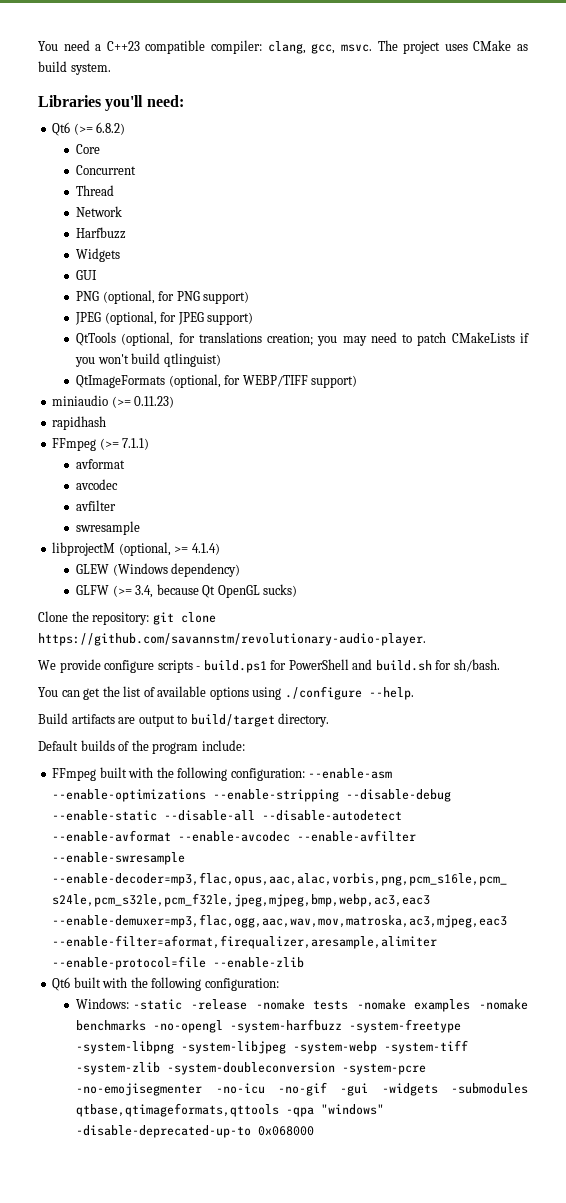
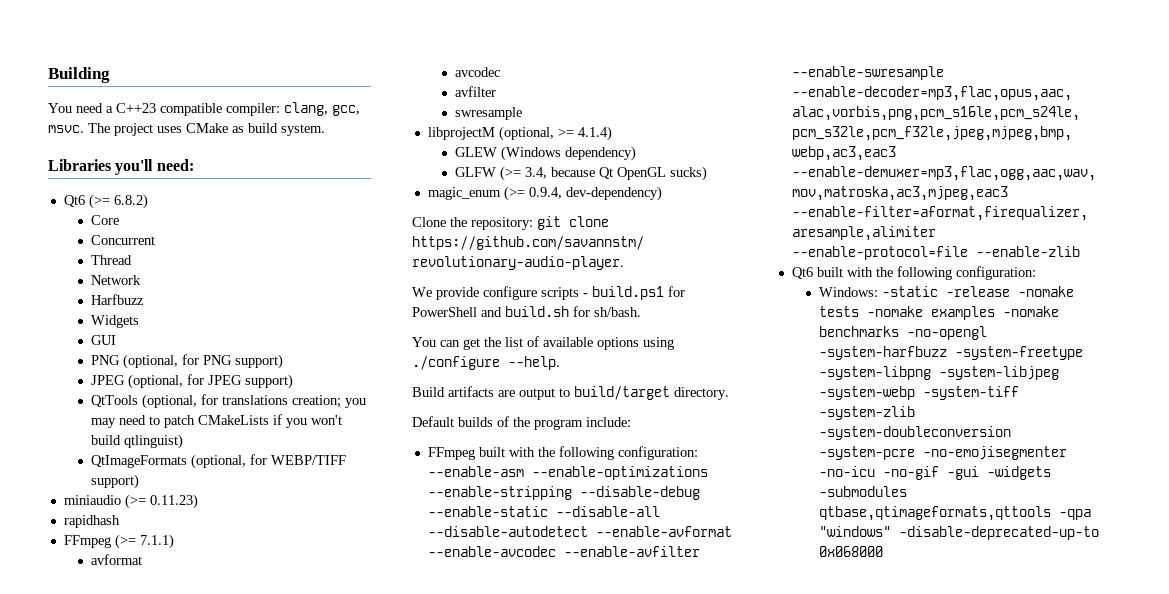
+ Building
+ magic_enum (>= 0.9.4, dev-dependency)

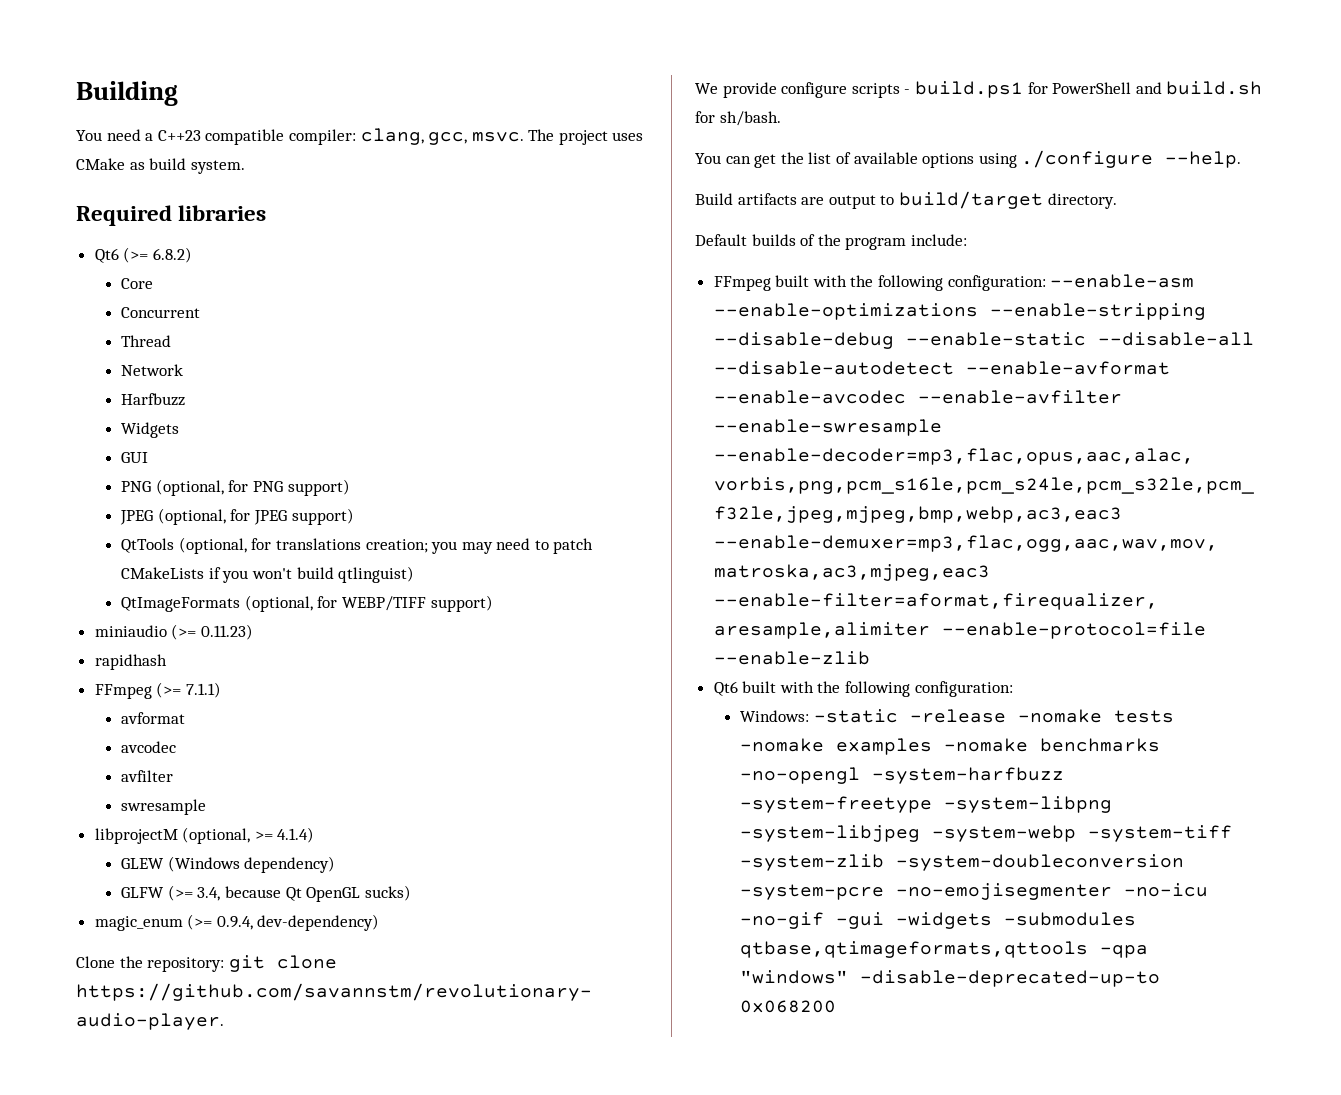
- Libraries you'll need:
+ Required libraries
- Windows: -static -release -nomake tests -nomake examples -nomake benchmarks -no-opengl -system-harfbuzz -system-freetype -system-libpng -system-libjpeg -system-webp -system-tiff -system-zlib -system-doubleconversion -system-pcre -no-emojisegmenter -no-icu -no-gif -gui -widgets -submodules qtbase,qtimageformats,qttools -qpa "windows" -disable-deprecated-up-to 0x068000
+ Windows: -static -release -nomake tests -nomake examples -nomake benchmarks -no-opengl -system-harfbuzz -system-freetype -system-libpng -system-libjpeg -system-webp -system-tiff -system-zlib -system-doubleconversion -system-pcre -no-emojisegmenter -no-icu -no-gif -gui -widgets -submodules qtbase,qtimageformats,qttools -qpa "windows" -disable-deprecated-up-to 0x068200

